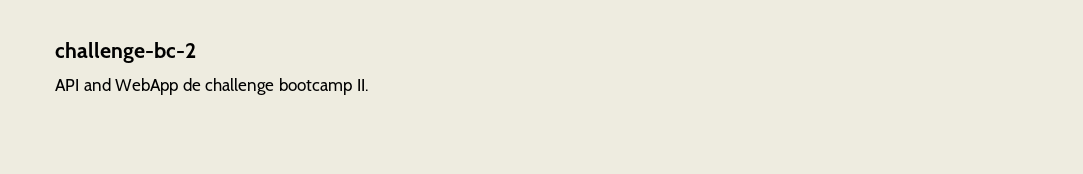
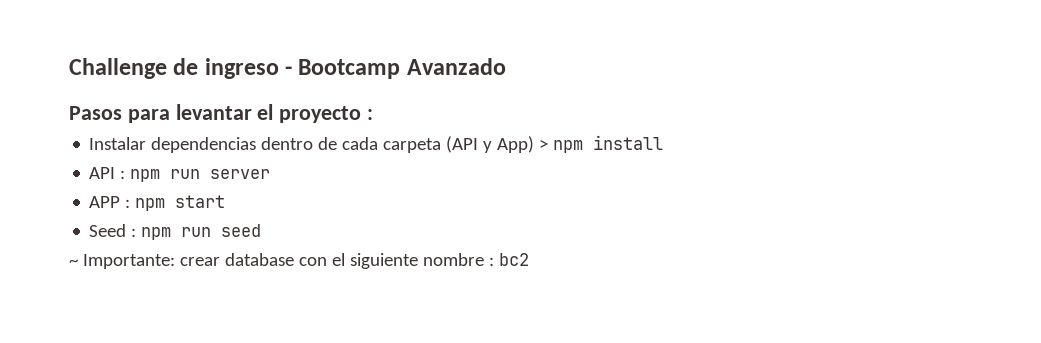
- challenge-bc-2
- API and WebApp de challenge bootcamp II.
+ Challenge de ingreso - Bootcamp Avanzado
+ Pasos para levantar el proyecto :
+ Instalar dependencias dentro de cada carpeta (API y App) > npm install
+ API : npm run server
+ APP : npm start
+ Seed : npm run seed
+ ~ Importante: crear database con el siguiente nombre : bc2

